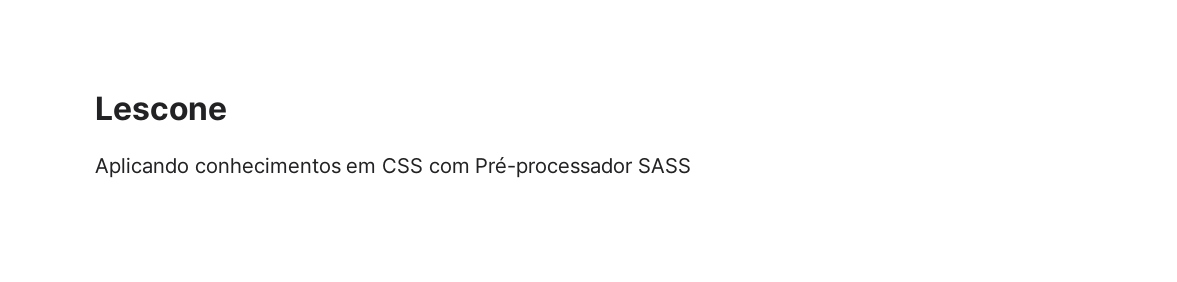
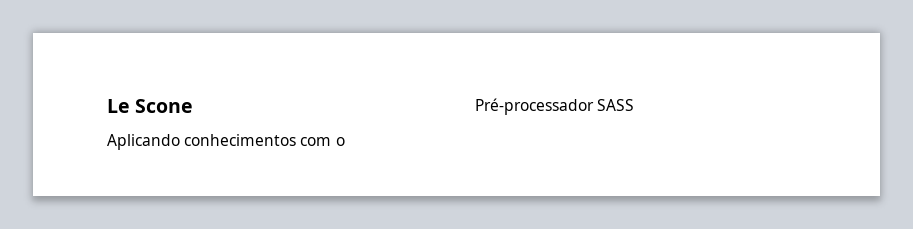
- Lescone
+ Le Scone
- Aplicando conhecimentos em CSS com Pré-processador SASS
+ Aplicando conhecimentos com o Pré-processador SASS

